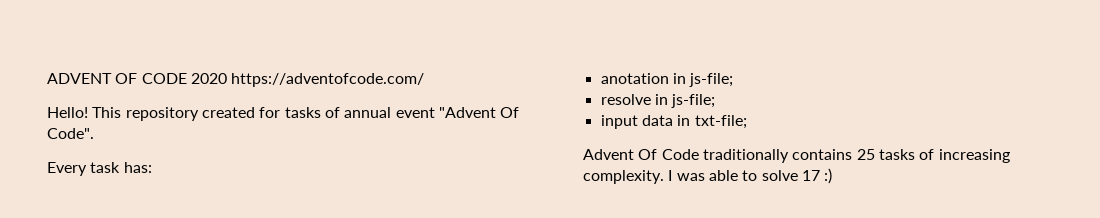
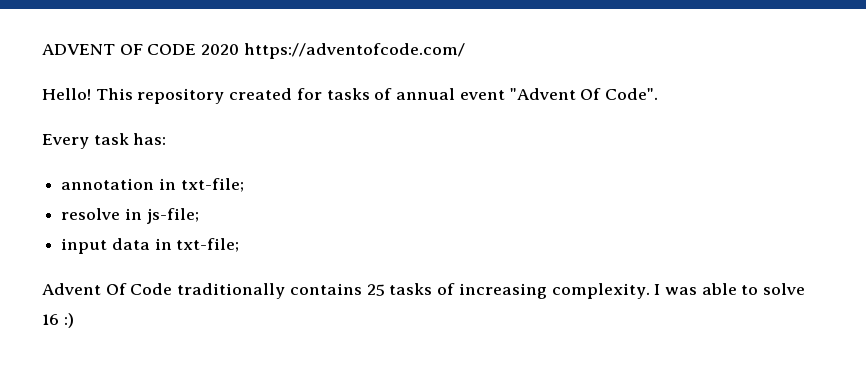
- anotation in js-file;
+ annotation in txt-file;
- I was able to solve 17 :)
+ I was able to solve 16 :)

